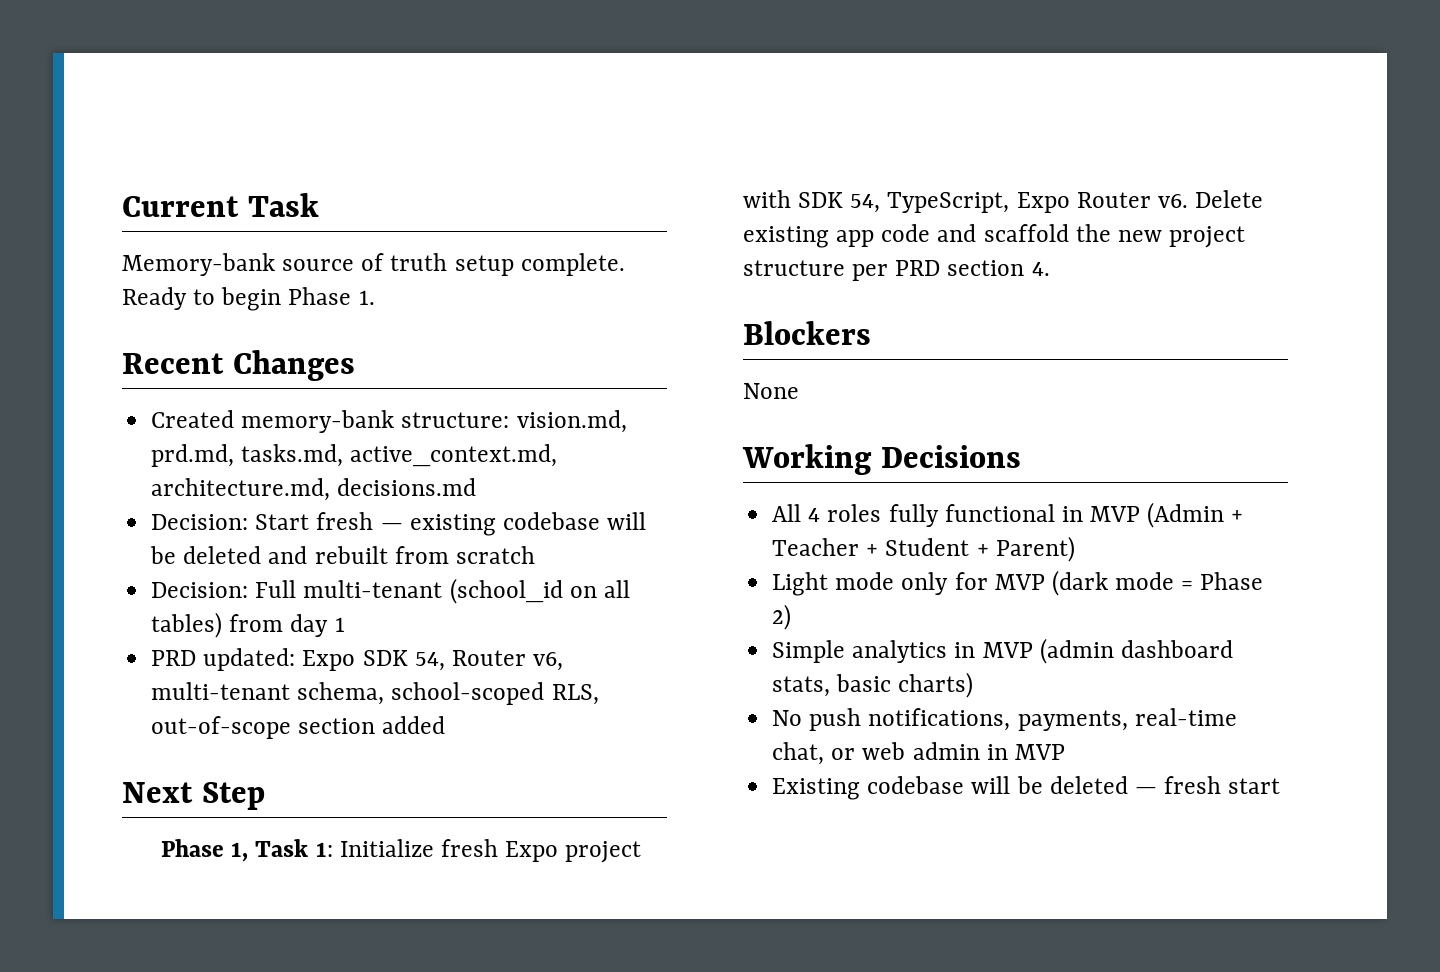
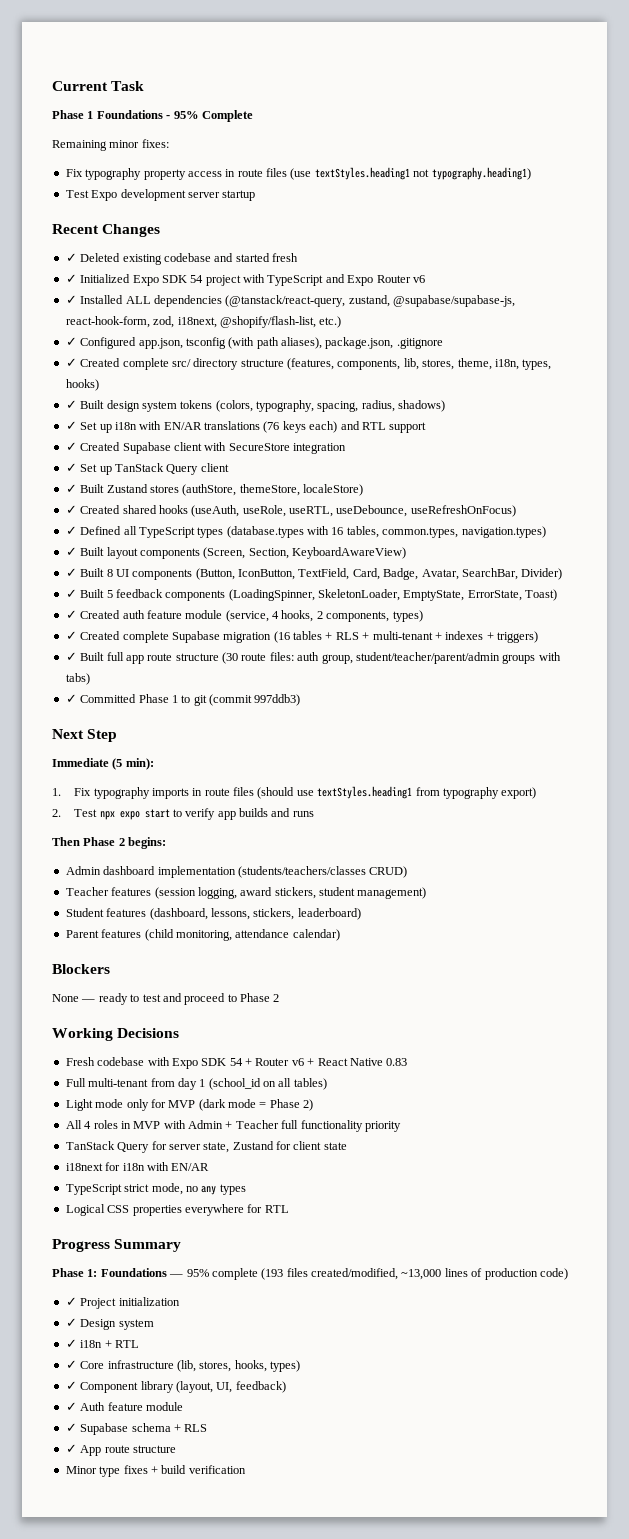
- Memory-bank source of truth setup complete. Ready to begin Phase 1.
+ Phase 1 Foundations - 95% Complete
+ Remaining minor fixes:
+ Fix typography property access in route files (use textStyles.heading1 not typography.heading1)
+ Test Expo development server startup
  Recent Changes
- Created memory-bank structure: vision.md, prd.md, tasks.md, active_context.md, architecture.md, decisions.md
- Decision: Start fresh — existing codebase will be deleted and rebuilt from scratch
- Decision: Full multi-tenant (school_id on all tables) from day 1
- PRD updated: Expo SDK 54, Router v6, multi-tenant schema, school-scoped RLS, out-of-scope section added
+ ✓ Deleted existing codebase and started fresh
+ ✓ Initialized Expo SDK 54 project with TypeScript and Expo Router v6
+ ✓ Installed ALL dependencies (@tanstack/react-query, zustand, @supabase/supabase-js, react-hook-form, zod, i18next, @shopify/flash-list, etc.)
+ ✓ Configured app.json, tsconfig (with path aliases), package.json, .gitignore
+ ✓ Created complete src/ directory structure (features, components, lib, stores, theme, i18n, types, hooks)
+ ✓ Built design system tokens (colors, typography, spacing, radius, shadows)
+ ✓ Set up i18n with EN/AR translations (76 keys each) and RTL support
+ ✓ Created Supabase client with SecureStore integration
+ ✓ Set up TanStack Query client
+ ✓ Built Zustand stores (authStore, themeStore, localeStore)
+ ✓ Created shared hooks (useAuth, useRole, useRTL, useDebounce, useRefreshOnFocus)
+ ✓ Defined all TypeScript types (database.types with 16 tables, common.types, navigation.types)
+ ✓ Built layout components (Screen, Section, KeyboardAwareView)
+ ✓ Built 8 UI components (Button, IconButton, TextField, Card, Badge, Avatar, SearchBar, Divider)
+ ✓ Built 5 feedback components (LoadingSpinner, SkeletonLoader, EmptyState, ErrorState, Toast)
+ ✓ Created auth feature module (service, 4 hooks, 2 components, types)
+ ✓ Created complete Supabase migration (16 tables + RLS + multi-tenant + indexes + triggers)
+ ✓ Built full app route structure (30 route files: auth group, student/teacher/parent/admin groups with tabs)
+ ✓ Committed Phase 1 to git (commit 997ddb3)
  Next Step
- Phase 1, Task 1: Initialize fresh Expo project with SDK 54, TypeScript, Expo Router v6. Delete existing app code and scaffold the new project structure per PRD section 4.
+ Immediate (5 min):
+ 1. Fix typography imports in route files (should use textStyles.heading1 from typography export)
+ 2. Test npx expo start to verify app builds and runs
+ Then Phase 2 begins:
+ Admin dashboard implementation (students/teachers/classes CRUD)
+ Teacher features (session logging, award stickers, student management)
+ Student features (dashboard, lessons, stickers, leaderboard)
+ Parent features (child monitoring, attendance calendar)
  Blockers
- None
+ None — ready to test and proceed to Phase 2
  Working Decisions
- All 4 roles fully functional in MVP (Admin + Teacher + Student + Parent)
+ Fresh codebase with Expo SDK 54 + Router v6 + React Native 0.83
+ Full multi-tenant from day 1 (school_id on all tables)
- Simple analytics in MVP (admin dashboard stats, basic charts)
- No push notifications, payments, real-time chat, or web admin in MVP
- Existing codebase will be deleted — fresh start
+ All 4 roles in MVP with Admin + Teacher full functionality priority
+ TanStack Query for server state, Zustand for client state
+ i18next for i18n with EN/AR
+ TypeScript strict mode, no any types
+ Logical CSS properties everywhere for RTL
+ Progress Summary
+ Phase 1: Foundations — 95% complete (193 files created/modified, ~13,000 lines of production code)
+ ✓ Project initialization
+ ✓ Design system
+ ✓ i18n + RTL
+ ✓ Core infrastructure (lib, stores, hooks, types)
+ ✓ Component library (layout, UI, feedback)
+ ✓ Auth feature module
+ ✓ Supabase schema + RLS
+ ✓ App route structure
+ Minor type fixes + build verification

